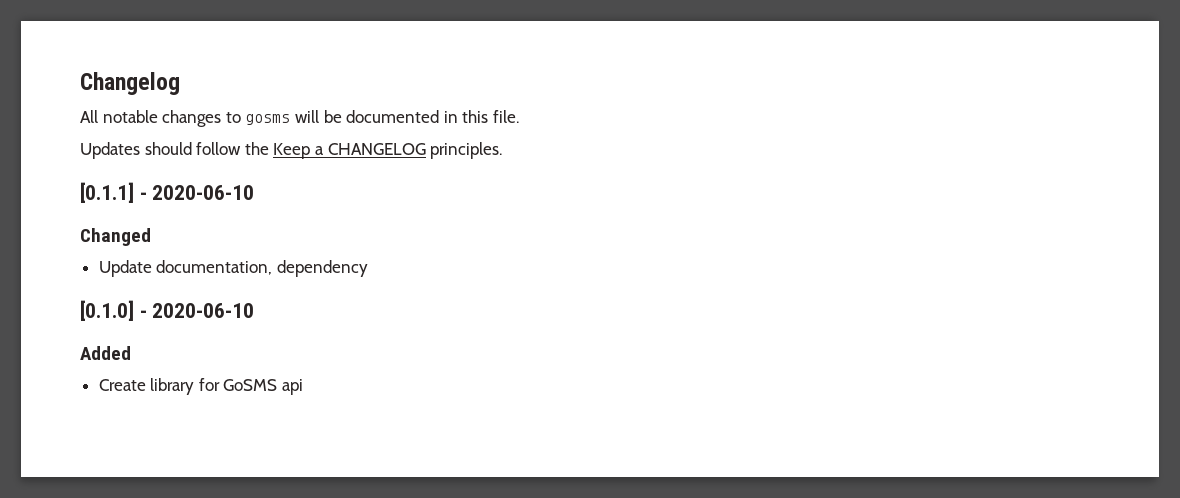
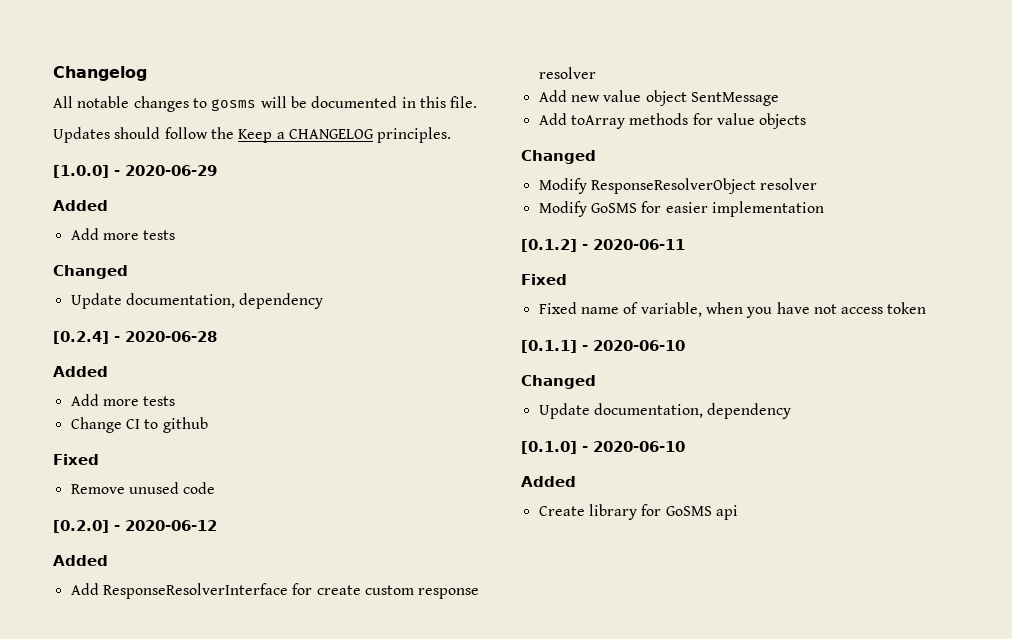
+ [1.0.0] - 2020-06-29
+ Added
+ Add more tests
+ Changed
+ Update documentation, dependency
+ [0.2.4] - 2020-06-28
+ Added
+ Add more tests
+ Change CI to github
+ Fixed
+ Remove unused code
+ [0.2.0] - 2020-06-12
+ Added
+ Add ResponseResolverInterface for create custom response resolver
+ Add new value object SentMessage
+ Add toArray methods for value objects
+ Changed
+ Modify ResponseResolverObject resolver
+ Modify GoSMS for easier implementation
+ [0.1.2] - 2020-06-11
+ Fixed
+ Fixed name of variable, when you have not access token

